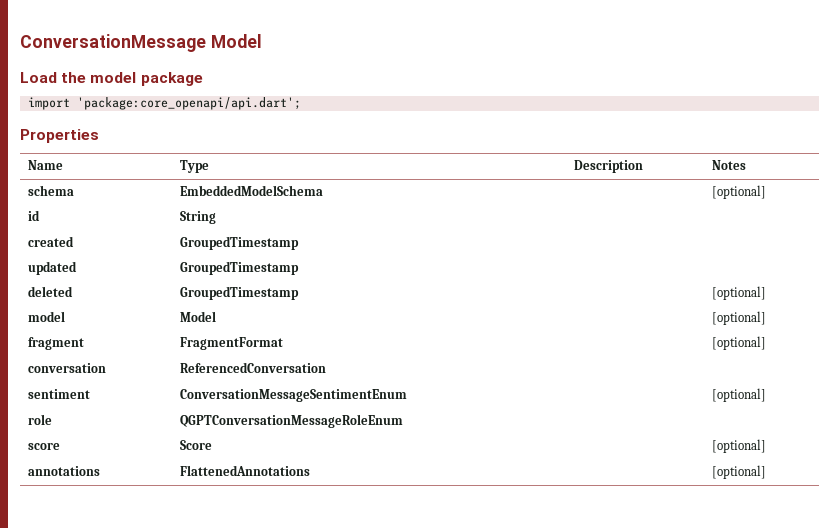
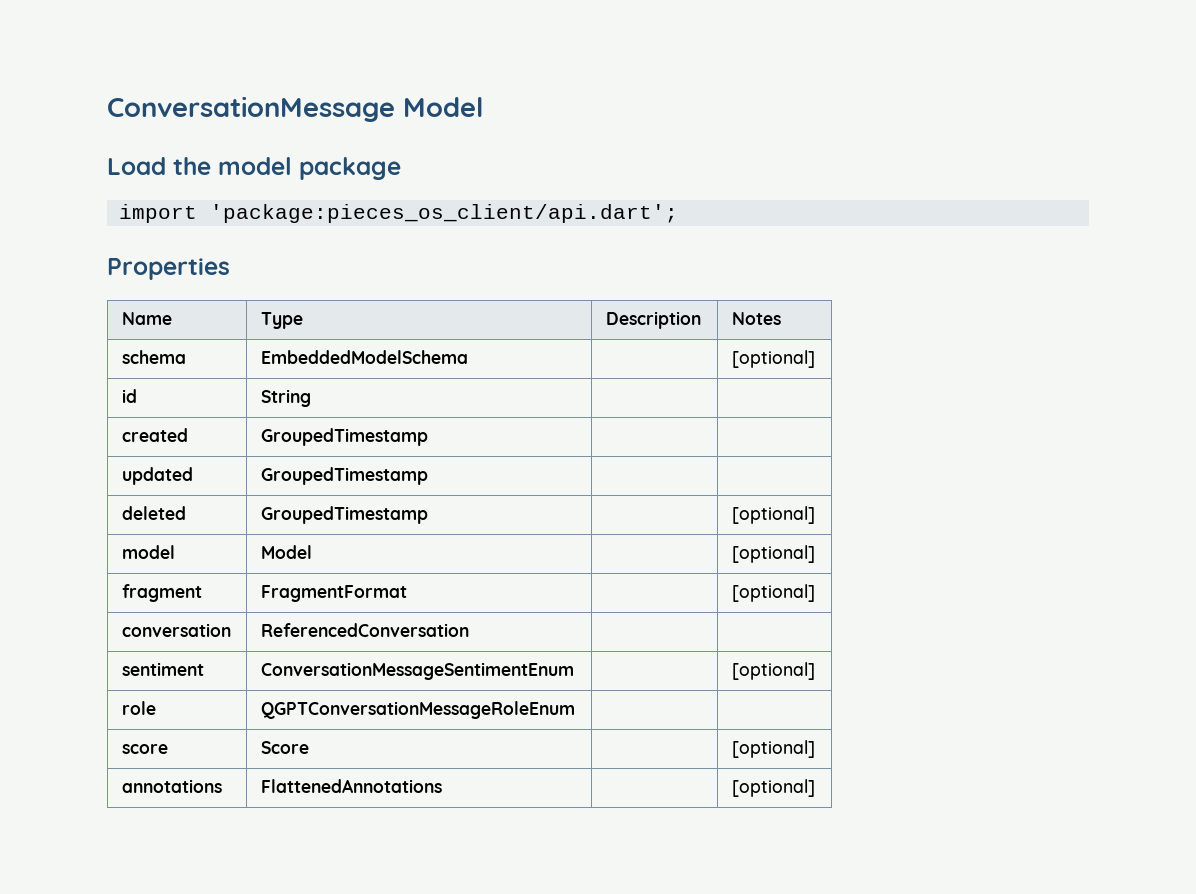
- import 'package:core_openapi/api.dart';
+ import 'package:pieces_os_client/api.dart';

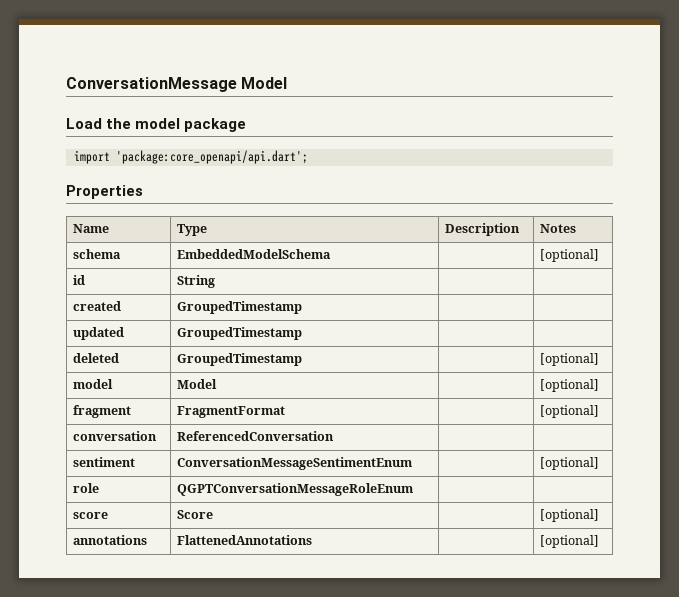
- import 'package:pieces_os_client/api.dart';
+ import 'package:core_openapi/api.dart';

